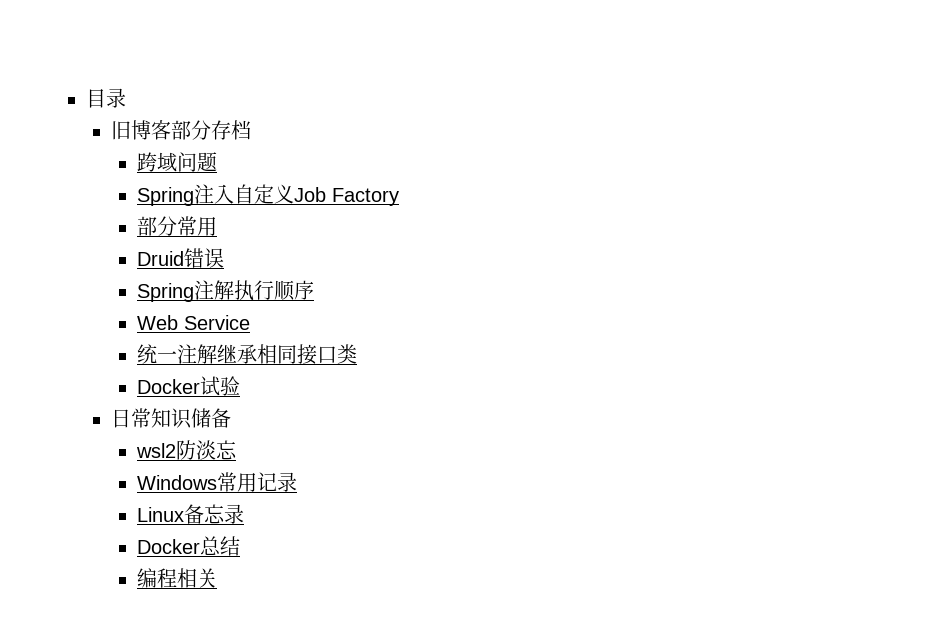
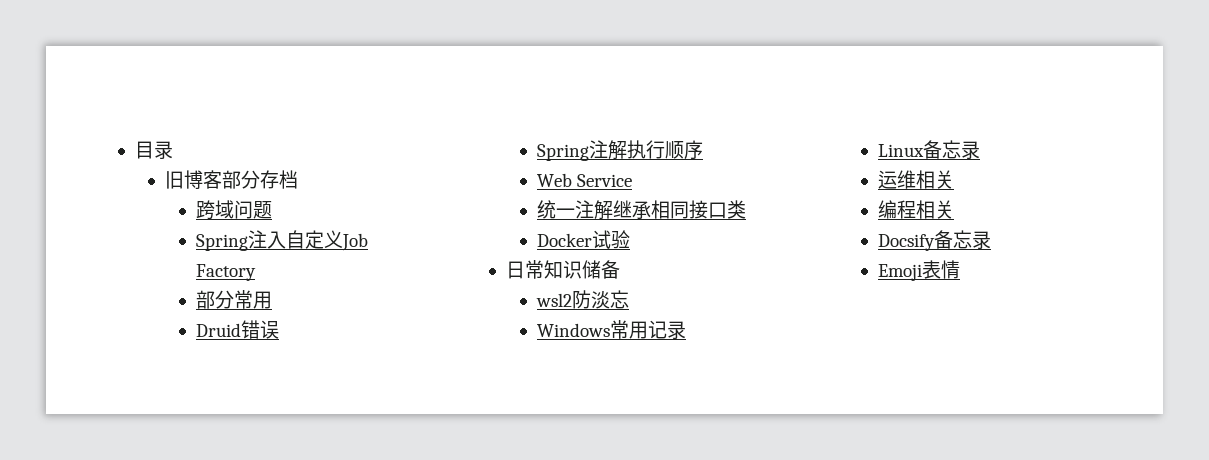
- Docker总结
+ 运维相关
+ Docsify备忘录
+ Emoji表情

